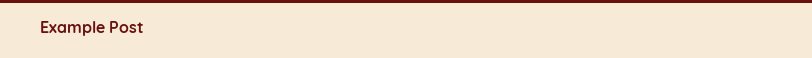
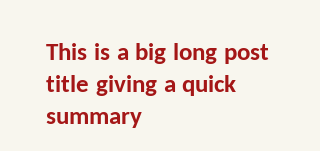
- Example Post
+ This is a big long post title giving a quick summary

